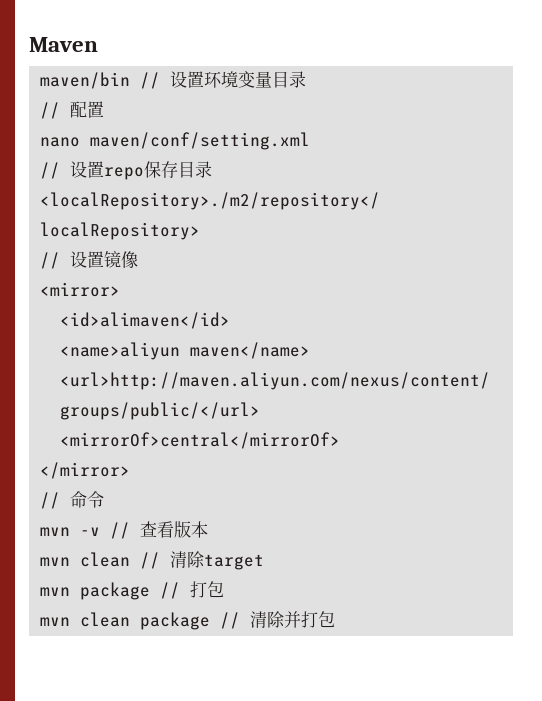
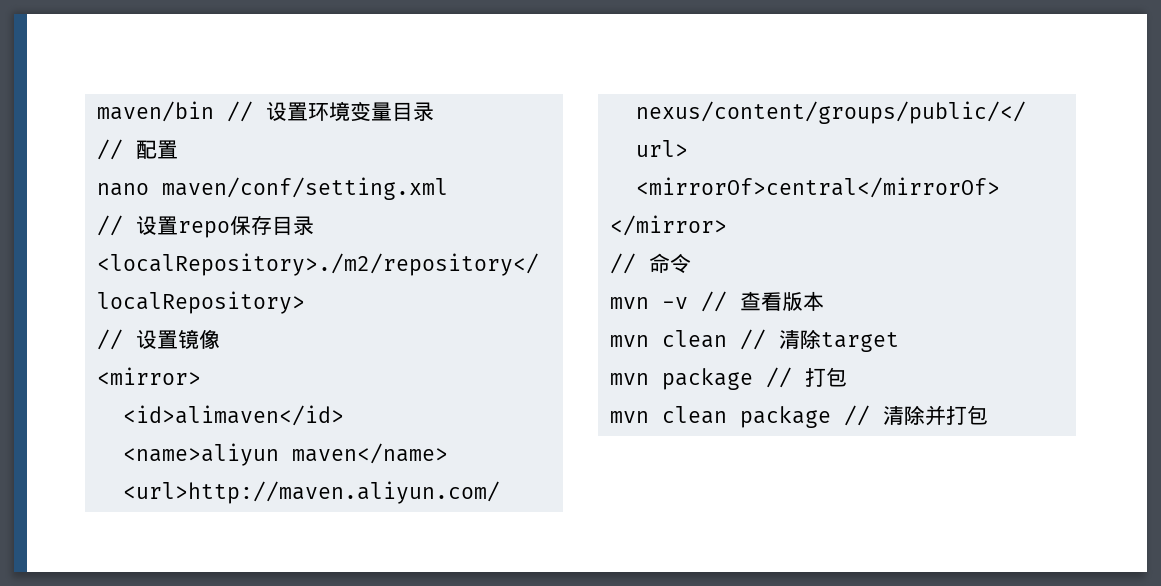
- Maven

